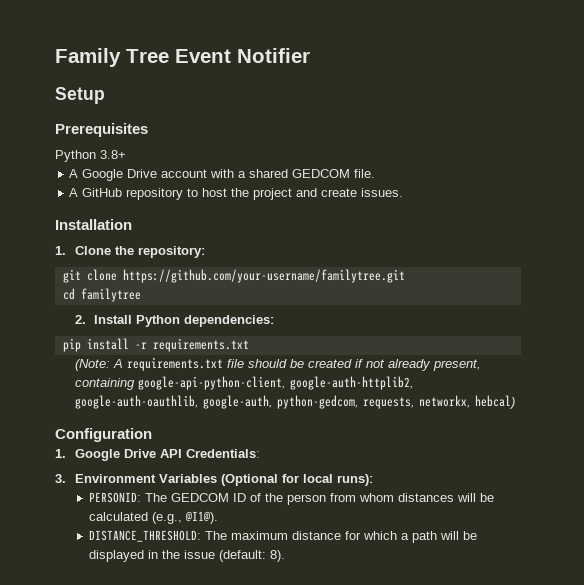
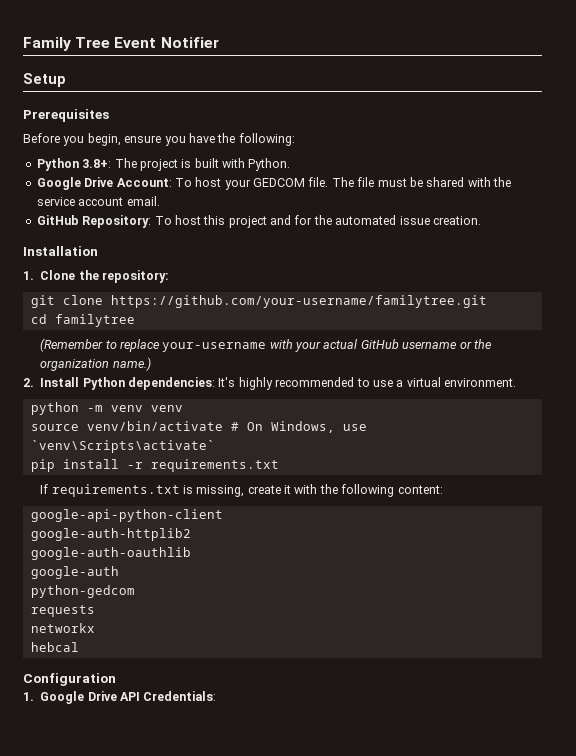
- Python 3.8+
- A Google Drive account with a shared GEDCOM file.
- A GitHub repository to host the project and create issues.
+ Before you begin, ensure you have the following:
+ Python 3.8+: The project is built with Python.
+ Google Drive Account: To host your GEDCOM file. The file must be shared with the service account email.
+ GitHub Repository: To host this project and for the automated issue creation.
- 2. Install Python dependencies:
+ (Remember to replace your-username with your actual GitHub username or the organization name.)
+ 2. Install Python dependencies: It's highly recommended to use a virtual environment.
+ python -m venv venv
+ source venv/bin/activate # On Windows, use `venv\Scripts\activate`
  pip install -r requirements.txt
- (Note: A requirements.txt file should be created if not already present, containing google-api-python-client, google-auth-httplib2, google-auth-oauthlib, google-auth, python-gedcom, requests, networkx, hebcal)
+ If requirements.txt is missing, create it with the following content:
+ google-api-python-client
+ google-auth-httplib2
+ google-auth-oauthlib
+ google-auth
+ python-gedcom
+ requests
+ networkx
+ hebcal
- 3. Environment Variables (Optional for local runs):
- PERSONID: The GEDCOM ID of the person from whom distances will be calculated (e.g., @I1@).
- DISTANCE_THRESHOLD: The maximum distance for which a path will be displayed in the issue (default: 8).

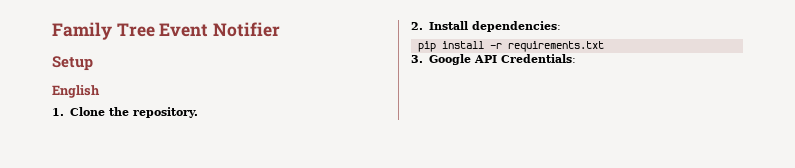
- Prerequisites
- Before you begin, ensure you have the following:
- Python 3.8+: The project is built with Python.
- Google Drive Account: To host your GEDCOM file. The file must be shared with the service account email.
- GitHub Repository: To host this project and for the automated issue creation.
- Installation
- 1. Clone the repository:
- git clone https://github.com/your-username/familytree.git
- cd familytree
- (Remember to replace your-username with your actual GitHub username or the organization name.)
+ English
+ 1. Clone the repository.
- 2. Install Python dependencies: It's highly recommended to use a virtual environment.
- python -m venv venv
- source venv/bin/activate # On Windows, use `venv\Scripts\activate`
+ 2. Install dependencies:
  pip install -r requirements.txt
- If requirements.txt is missing, create it with the following content:
- google-api-python-client
- google-auth-httplib2
- google-auth-oauthlib
- google-auth
- python-gedcom
- requests
- networkx
- hebcal
- Configuration
- 1. Google Drive API Credentials:
+ 3. Google API Credentials:

